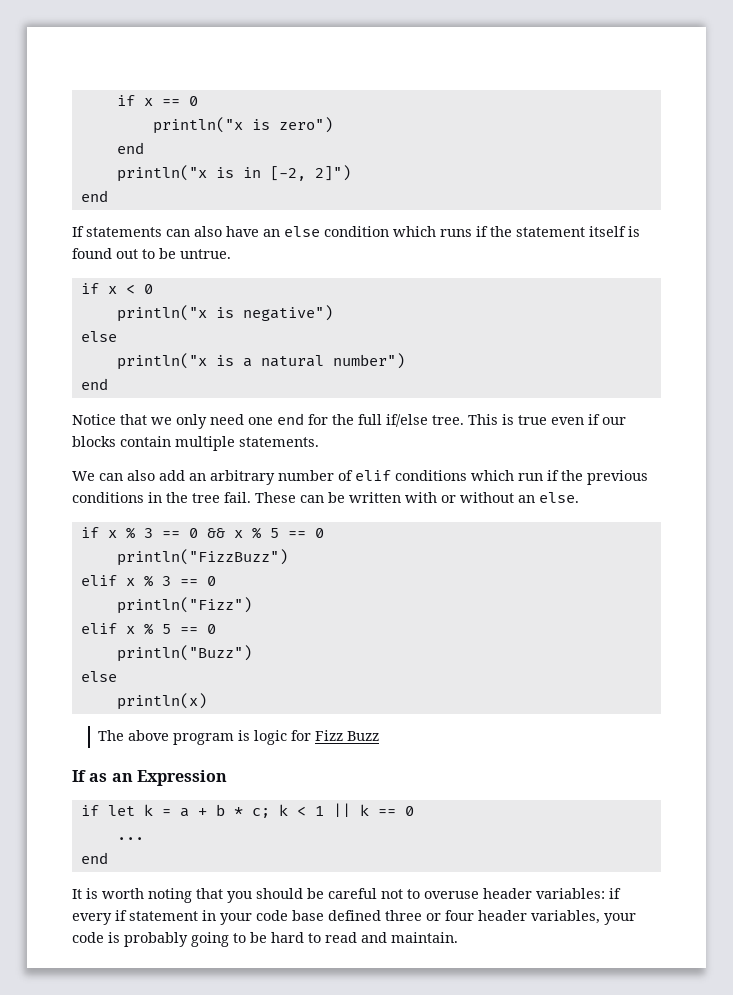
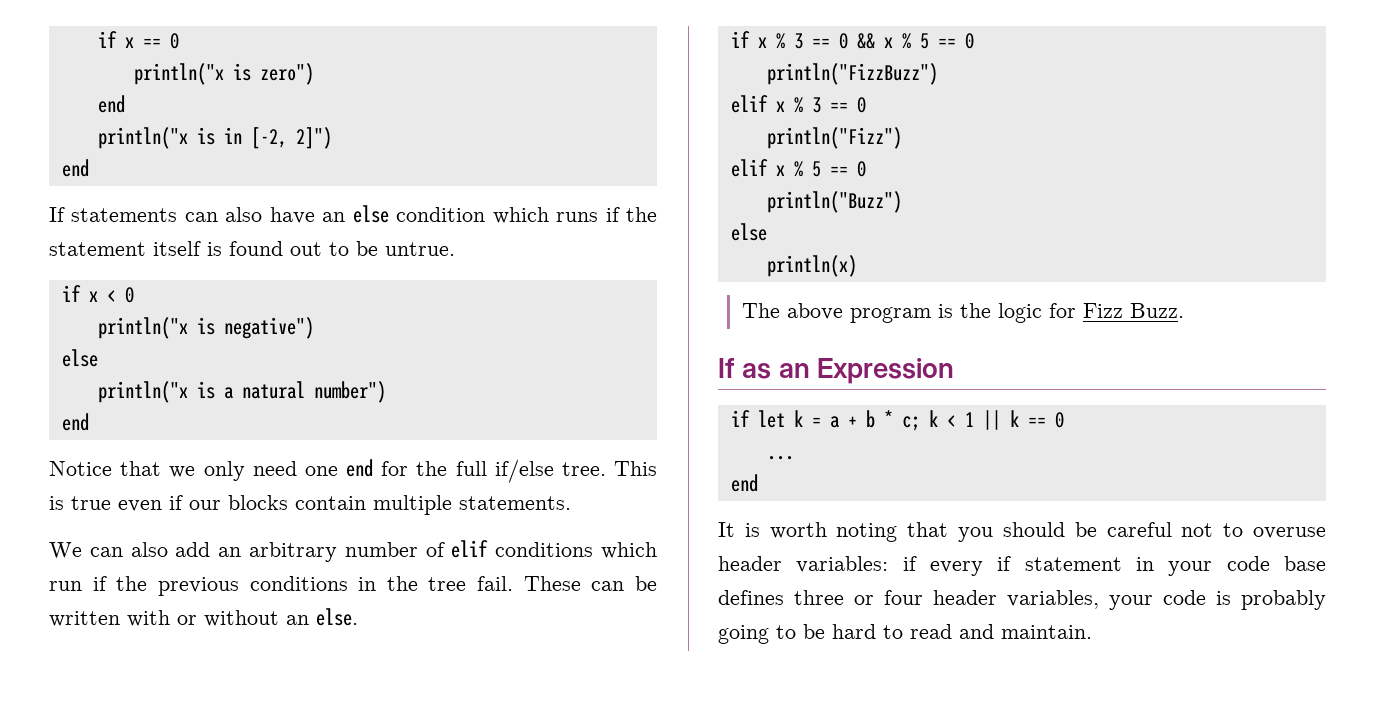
- The above program is logic for Fizz Buzz
+ The above program is the logic for Fizz Buzz.
- It is worth noting that you should be careful not to overuse header variables: if every if statement in your code base defined three or four header variables, your code is probably going to be hard to read and maintain.
+ It is worth noting that you should be careful not to overuse header variables: if every if statement in your code base defines three or four header variables, your code is probably going to be hard to read and maintain.

